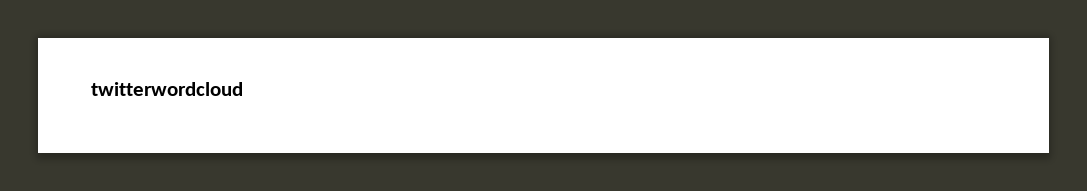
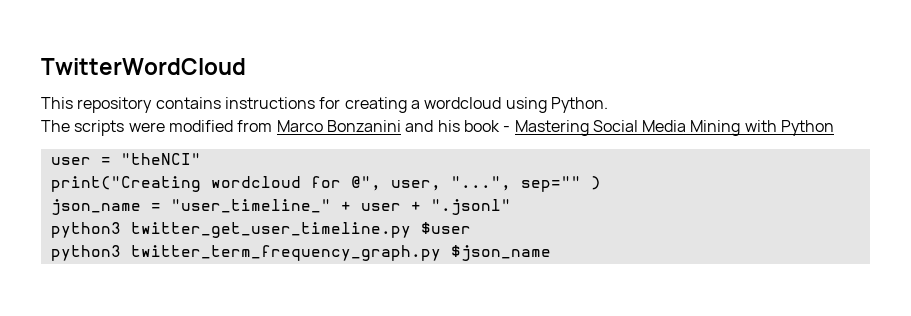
- twitterwordcloud
+ TwitterWordCloud
+ This repository contains instructions for creating a wordcloud using Python.
+ The scripts were modified from Marco Bonzanini and his book - Mastering Social Media Mining with Python
+ user = "theNCI"
+ print("Creating wordcloud for @", user, "...", sep="" )
+ json_name = "user_timeline_" + user + ".jsonl"
+ python3 twitter_get_user_timeline.py $user
+ python3 twitter_term_frequency_graph.py $json_name

